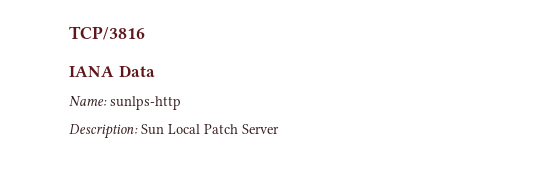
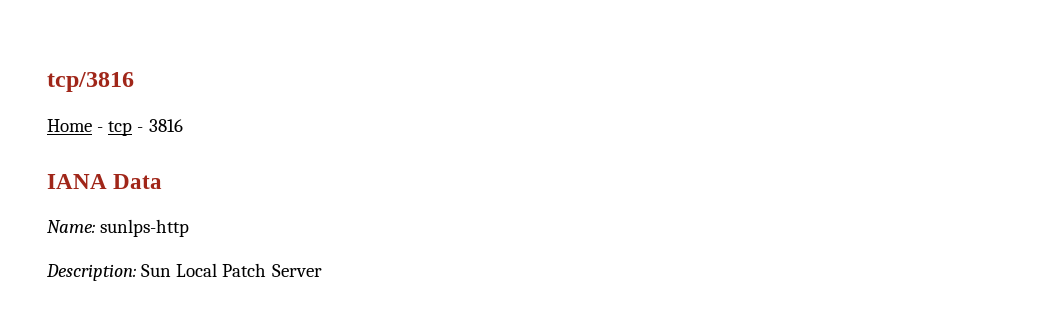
- TCP/3816
+ tcp/3816
+ Home - tcp - 3816

